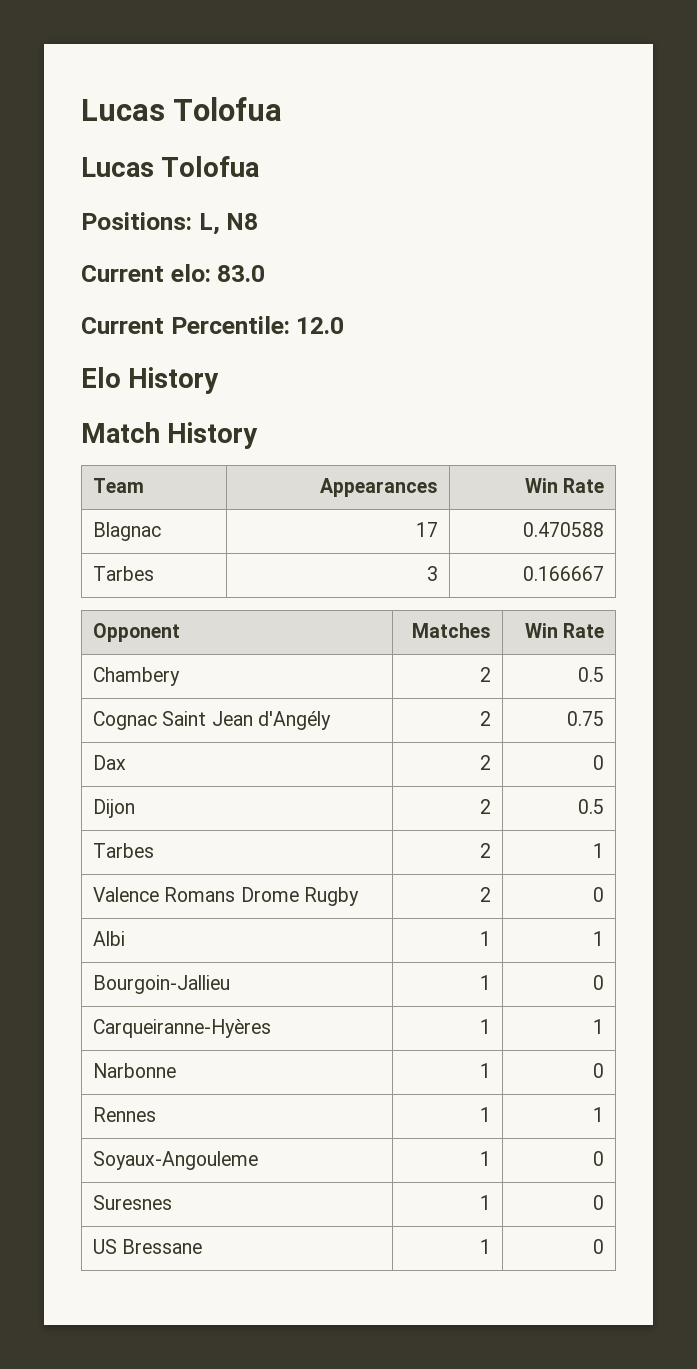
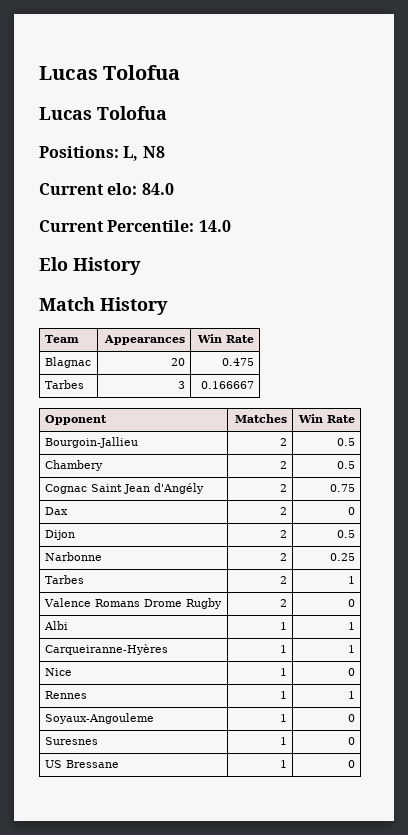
- Current elo: 83.0
+ Current elo: 84.0
- Current Percentile: 12.0
+ Current Percentile: 14.0
- Blagnac | 17 | 0.470588
+ Blagnac | 20 | 0.475
+ Bourgoin-Jallieu | 2 | 0.5
+ Narbonne | 2 | 0.25
- Bourgoin-Jallieu | 1 | 0
- Narbonne | 1 | 0
+ Nice | 1 | 0

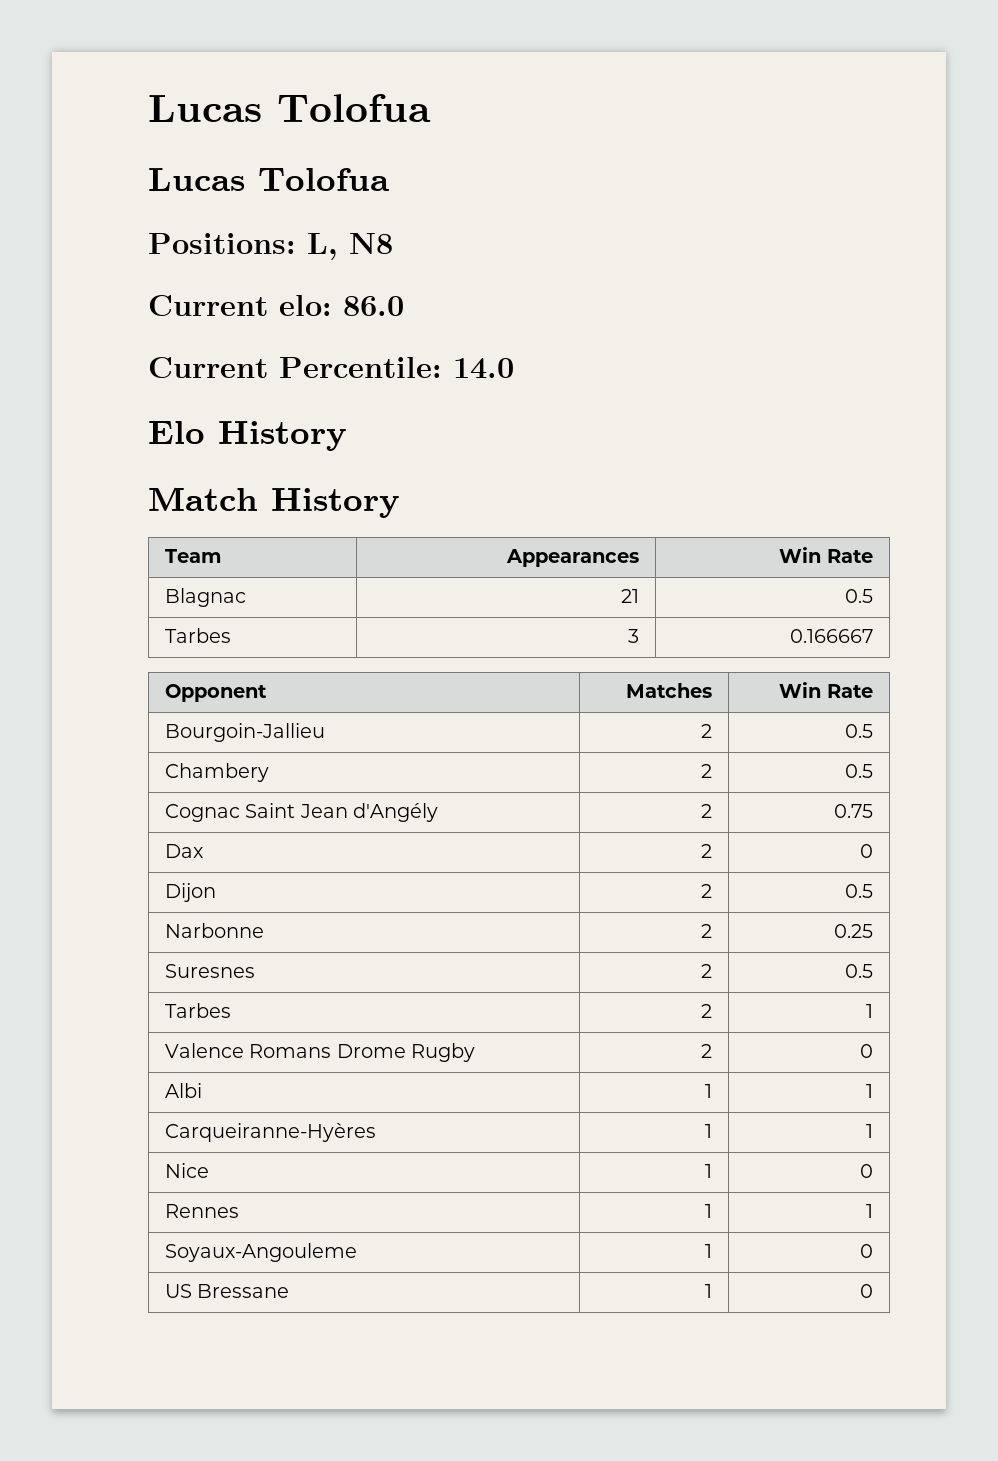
- Current elo: 84.0
+ Current elo: 86.0
- Blagnac | 20 | 0.475
+ Blagnac | 21 | 0.5
+ Suresnes | 2 | 0.5
- Suresnes | 1 | 0

